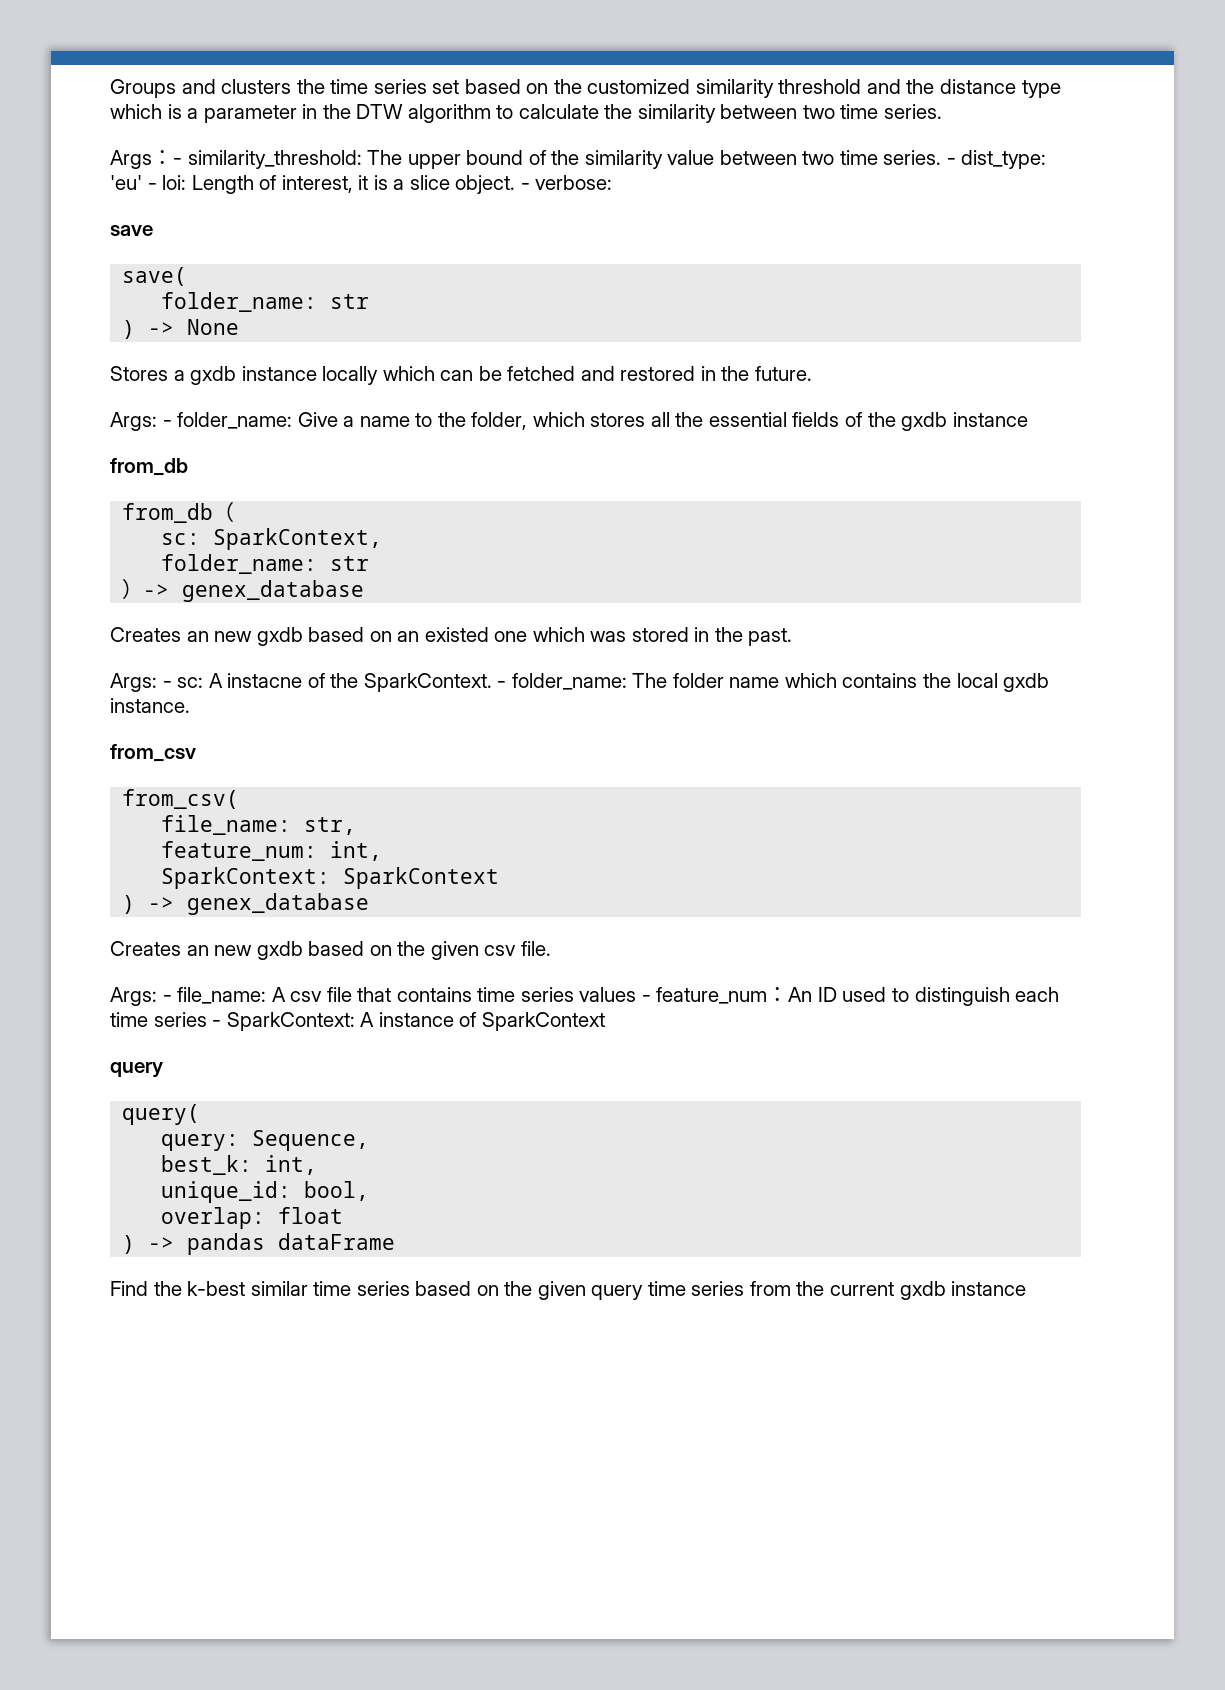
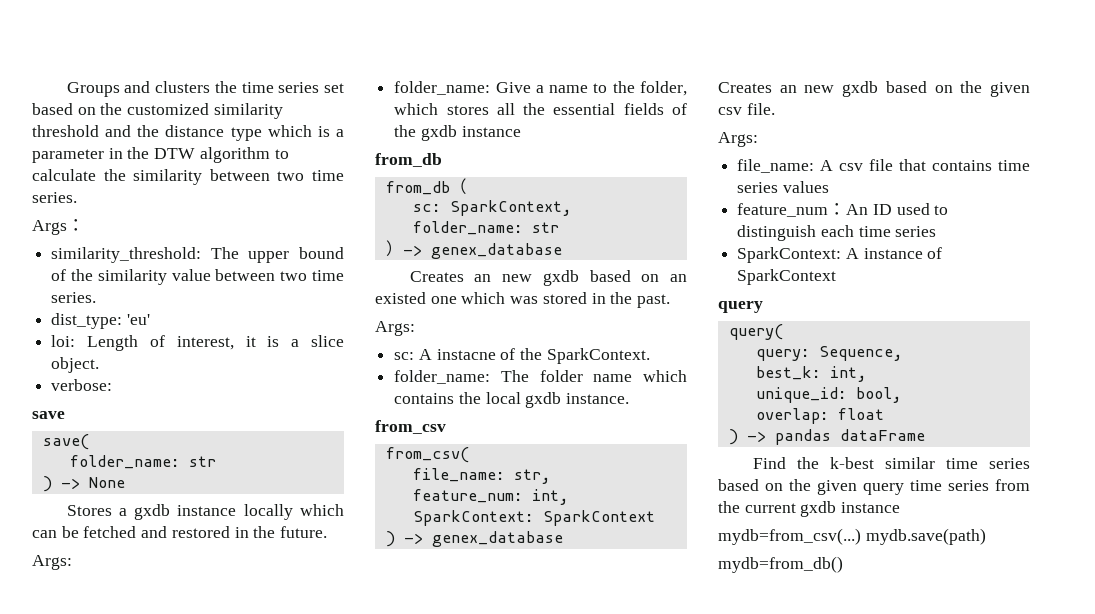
- Args：- similarity_threshold: The upper bound of the similarity value between two time series. - dist_type: 'eu' - loi: Length of interest, it is a slice object. - verbose:
+ Args：
+ similarity_threshold: The upper bound of the similarity value between two time series.
+ dist_type: 'eu'
+ loi: Length of interest, it is a slice object.
+ verbose:
  Stores a gxdb instance locally which can be fetched and restored in the future.
- Args: - folder_name: Give a name to the folder, which stores all the essential fields of the gxdb instance
+ Args:
+ folder_name: Give a name to the folder, which stores all the essential fields of the gxdb instance
  Creates an new gxdb based on an existed one which was stored in the past.
- Args: - sc: A instacne of the SparkContext. - folder_name: The folder name which contains the local gxdb instance.
+ Args:
+ sc: A instacne of the SparkContext.
+ folder_name: The folder name which contains the local gxdb instance.
  Creates an new gxdb based on the given csv file.
- Args: - file_name: A csv file that contains time series values - feature_num：An ID used to distinguish each time series - SparkContext: A instance of SparkContext
+ Args:
+ file_name: A csv file that contains time series values
+ feature_num：An ID used to distinguish each time series
+ SparkContext: A instance of SparkContext
+ mydb=from_csv(...) mydb.save(path)
+ mydb=from_db()

